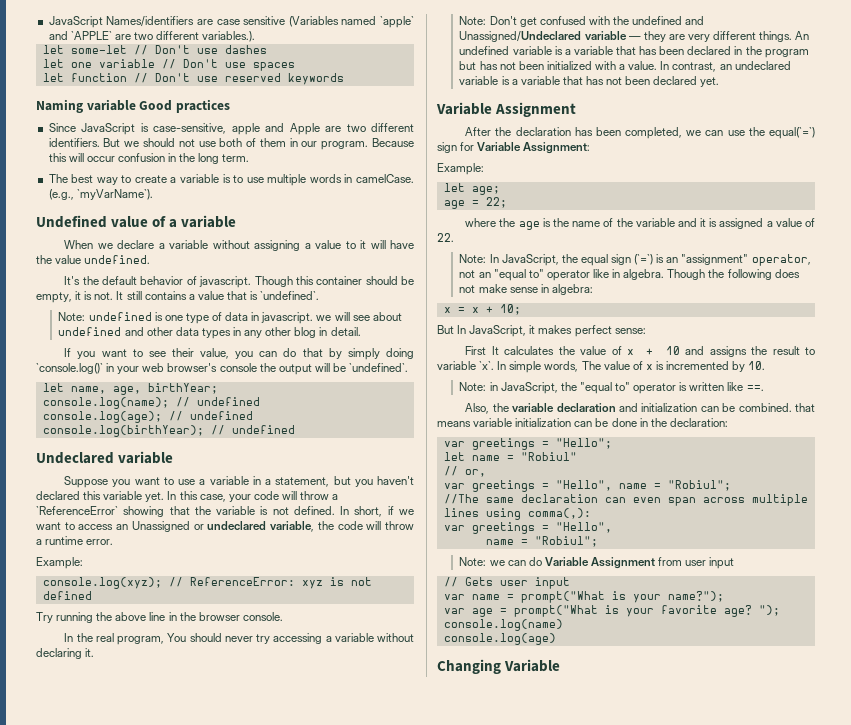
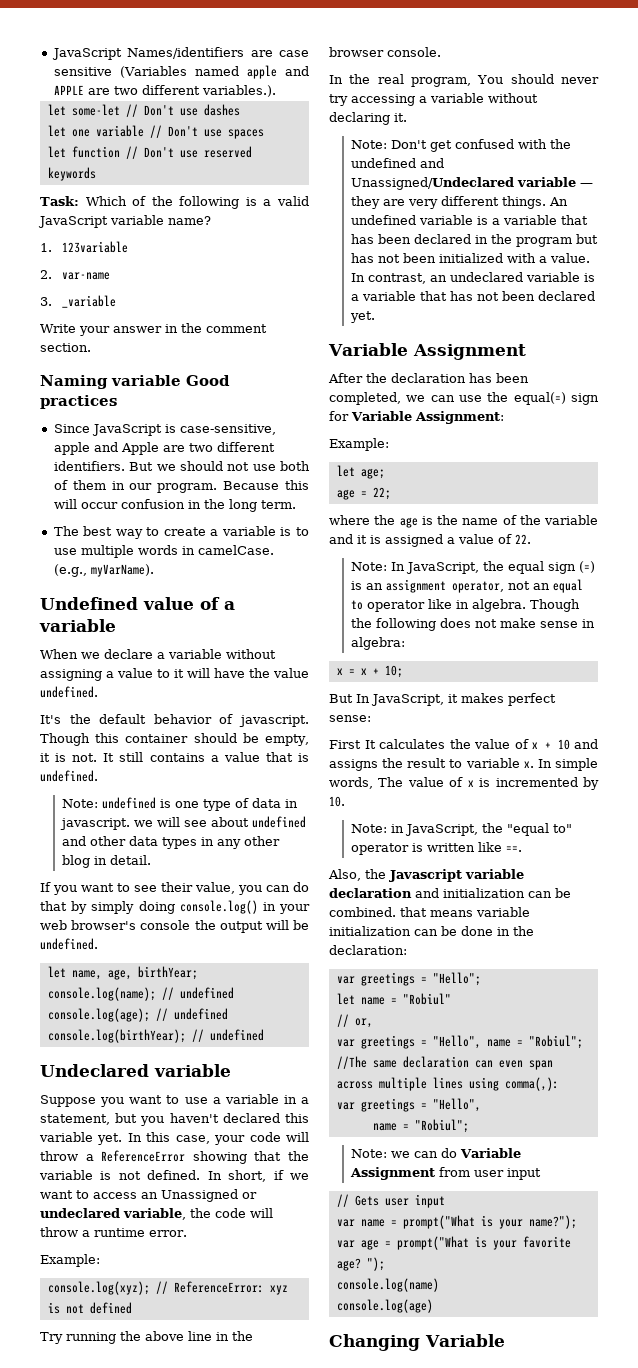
- JavaScript Names/identifiers are case sensitive (Variables named `apple` and `APPLE` are two different variables.).
+ JavaScript Names/identifiers are case sensitive (Variables named apple and APPLE are two different variables.).
+ Task: Which of the following is a valid JavaScript variable name?
+ 1. 123variable
+ 2. var-name
+ 3. _variable
+ Write your answer in the comment section.
- (e.g., `myVarName`).
+ (e.g., myVarName).
- It still contains a value that is `undefined`.
+ It still contains a value that is undefined.
- If you want to see their value, you can do that by simply doing `console.log()` in your web browser's console the output will be `undefined`.
+ If you want to see their value, you can do that by simply doing console.log() in your web browser's console the output will be undefined.
- In this case, your code will throw a `ReferenceError` showing that the variable is not defined.
+ In this case, your code will throw a ReferenceError showing that the variable is not defined.
- After the declaration has been completed, we can use the equal(`=`) sign for Variable Assignment:
+ After the declaration has been completed, we can use the equal(=) sign for Variable Assignment:
- Note: In JavaScript, the equal sign (`=`) is an "assignment" operator, not an "equal to" operator like in algebra.
+ Note: In JavaScript, the equal sign (=) is an assignment operator, not an equal to operator like in algebra.
- First It calculates the value of x + 10 and assigns the result to variable `x`.
+ First It calculates the value of x + 10 and assigns the result to variable x.
- Also, the variable declaration and initialization can be combined. that means variable initialization can be done in the declaration:
+ Also, the Javascript variable declaration and initialization can be combined. that means variable initialization can be done in the declaration:

